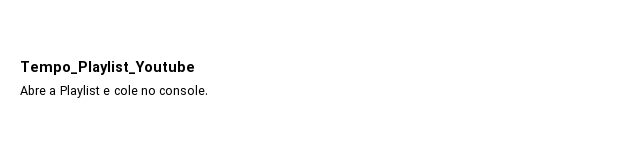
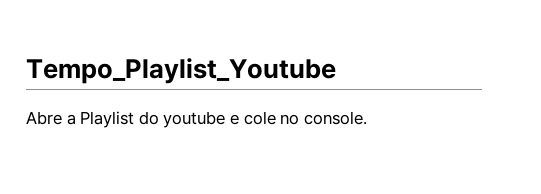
- Abre a Playlist e cole no console.
+ Abre a Playlist do youtube e cole no console.

